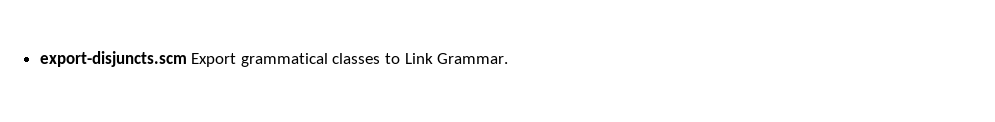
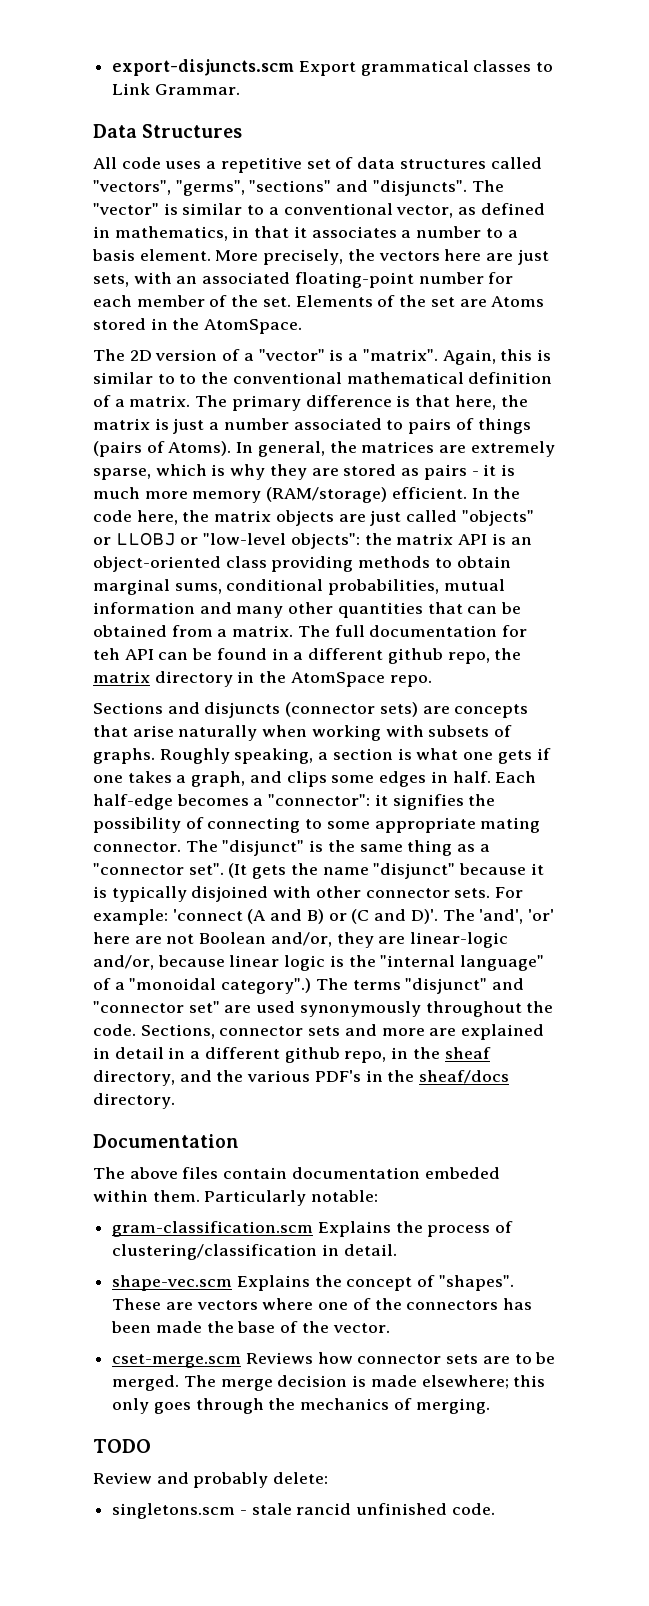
+ Data Structures
+ All code uses a repetitive set of data structures called "vectors", "germs", "sections" and "disjuncts". The "vector" is similar to a conventional vector, as defined in mathematics, in that it associates a number to a basis element. More precisely, the vectors here are just sets, with an associated floating-point number for each member of the set. Elements of the set are Atoms stored in the AtomSpace.
+ The 2D version of a "vector" is a "matrix". Again, this is similar to to the conventional mathematical definition of a matrix. The primary difference is that here, the matrix is just a number associated to pairs of things (pairs of Atoms). In general, the matrices are extremely sparse, which is why they are stored as pairs - it is much more memory (RAM/storage) efficient. In the code here, the matrix objects are just called "objects" or LLOBJ or "low-level objects": the matrix API is an object-oriented class providing methods to obtain marginal sums, conditional probabilities, mutual information and many other quantities that can be obtained from a matrix. The full documentation for teh API can be found in a different github repo, the matrix directory in the AtomSpace repo.
+ Sections and disjuncts (connector sets) are concepts that arise naturally when working with subsets of graphs. Roughly speaking, a section is what one gets if one takes a graph, and clips some edges in half. Each half-edge becomes a "connector": it signifies the possibility of connecting to some appropriate mating connector. The "disjunct" is the same thing as a "connector set". (It gets the name "disjunct" because it is typically disjoined with other connector sets. For example: 'connect (A and B) or (C and D)'. The 'and', 'or' here are not Boolean and/or, they are linear-logic and/or, because linear logic is the "internal language" of a "monoidal category".) The terms "disjunct" and "connector set" are used synonymously throughout the code. Sections, connector sets and more are explained in detail in a different github repo, in the sheaf directory, and the various PDF's in the sheaf/docs directory.
+ Documentation
+ The above files contain documentation embeded within them. Particularly notable:
+ gram-classification.scm Explains the process of clustering/classification in detail.
+ shape-vec.scm Explains the concept of "shapes". These are vectors where one of the connectors has been made the base of the vector.
+ cset-merge.scm Reviews how connector sets are to be merged. The merge decision is made elsewhere; this only goes through the mechanics of merging.
+ TODO
+ Review and probably delete:
+ singletons.scm - stale rancid unfinished code.

